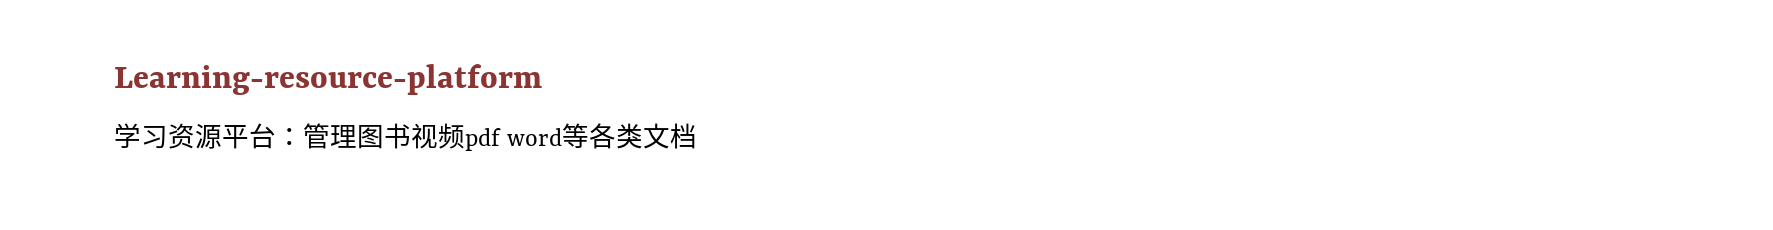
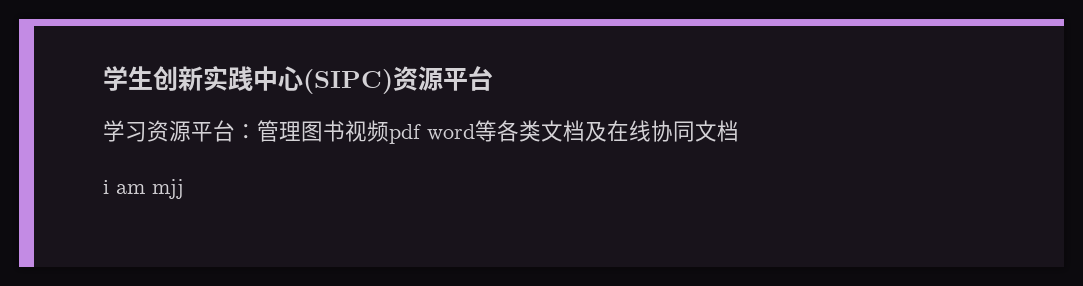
- Learning-resource-platform
+ 学生创新实践中心(SIPC)资源平台
- 学习资源平台：管理图书视频pdf word等各类文档
+ 学习资源平台：管理图书视频pdf word等各类文档及在线协同文档
+ i am mjj

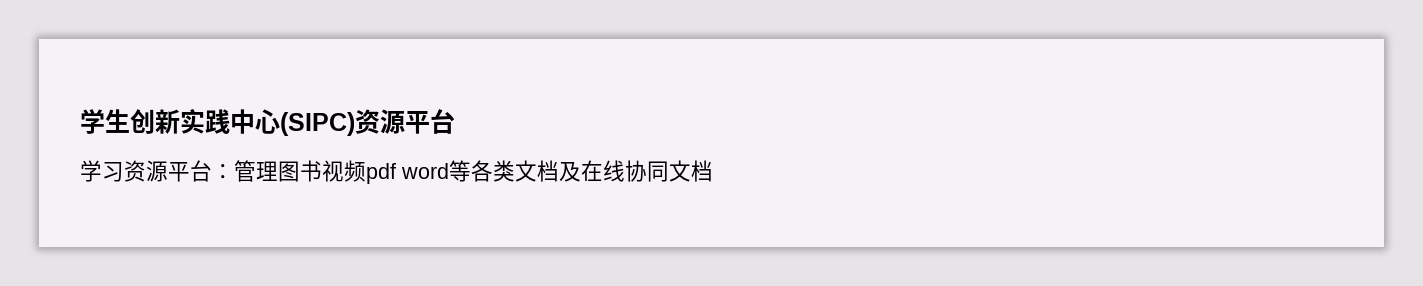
- i am mjj

